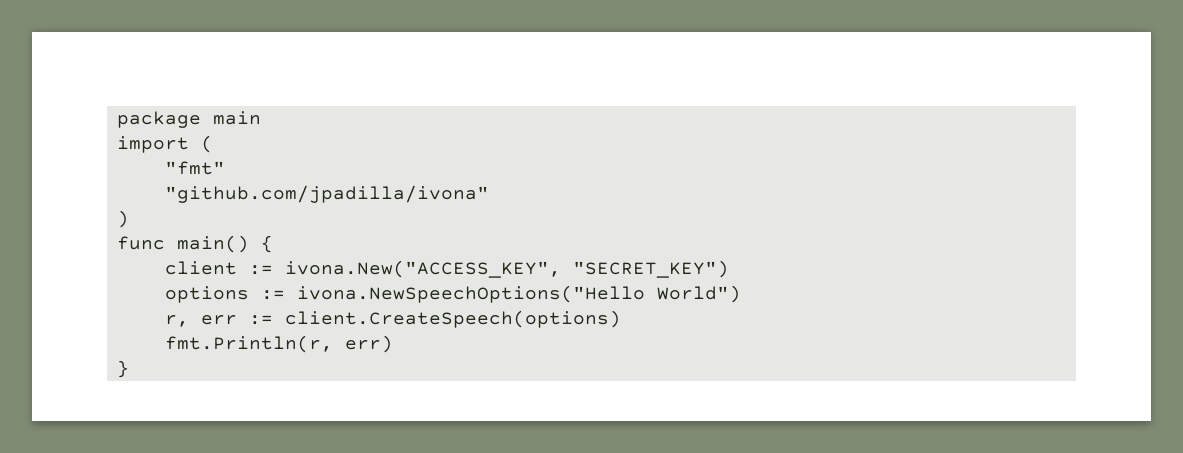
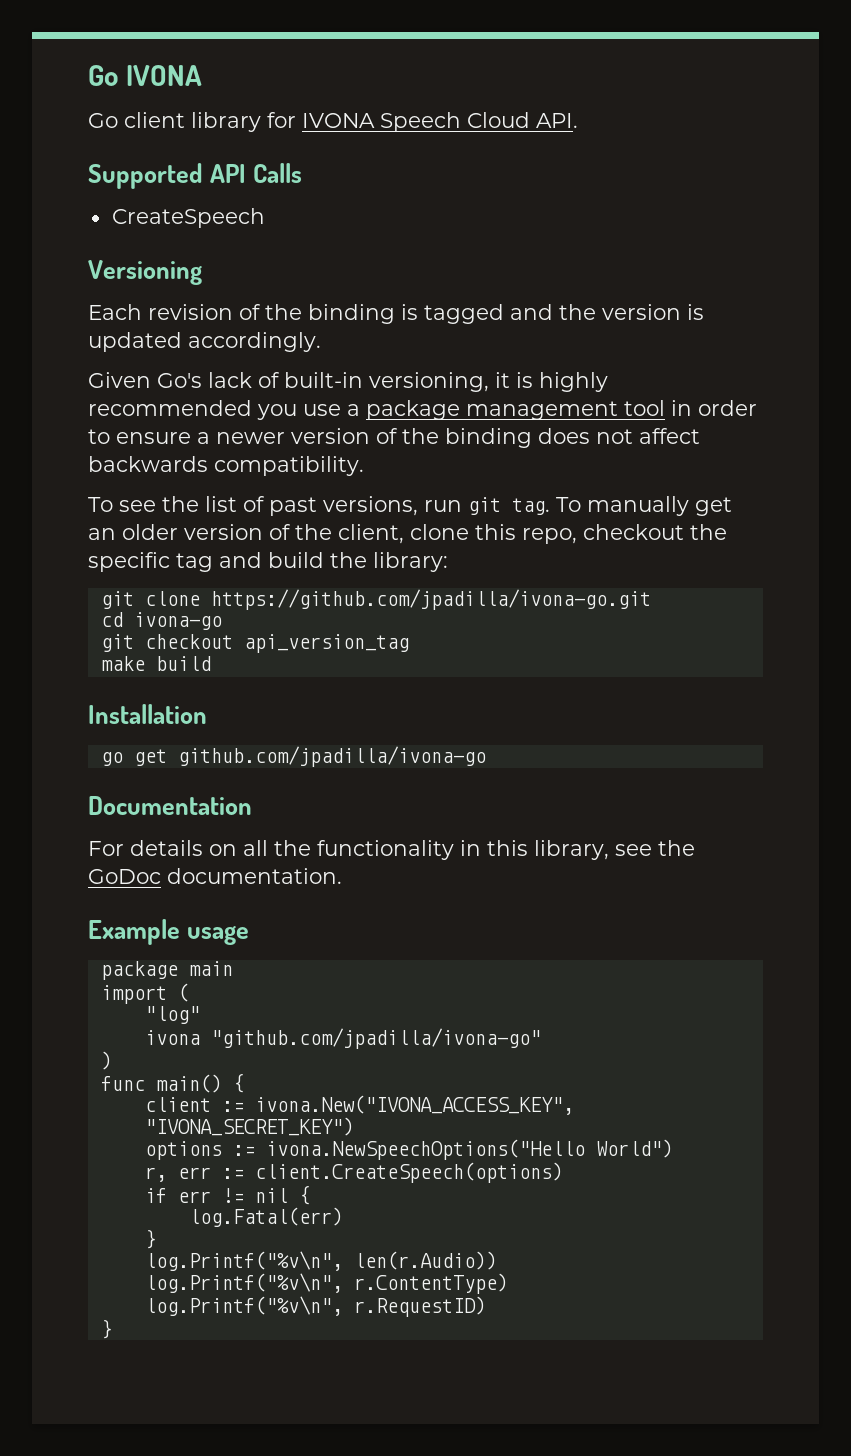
+ Go IVONA
+ Go client library for IVONA Speech Cloud API.
+ Supported API Calls
+ CreateSpeech
+ Versioning
+ Each revision of the binding is tagged and the version is updated accordingly.
+ Given Go's lack of built-in versioning, it is highly recommended you use a package management tool in order to ensure a newer version of the binding does not affect backwards compatibility.
+ To see the list of past versions, run git tag. To manually get an older version of the client, clone this repo, checkout the specific tag and build the library:
+ git clone https://github.com/jpadilla/ivona-go.git
+ cd ivona-go
+ git checkout api_version_tag
+ make build
+ Installation
+ go get github.com/jpadilla/ivona-go
+ Documentation
+ For details on all the functionality in this library, see the GoDoc documentation.
+ Example usage
- "fmt"
- "github.com/jpadilla/ivona"
+ "log"
+ ivona "github.com/jpadilla/ivona-go"
- client := ivona.New("ACCESS_KEY", "SECRET_KEY")
+ client := ivona.New("IVONA_ACCESS_KEY", "IVONA_SECRET_KEY")
- fmt.Println(r, err)
+ if err != nil {
+ log.Fatal(err)
+ }
+ log.Printf("%v\n", len(r.Audio))
+ log.Printf("%v\n", r.ContentType)
+ log.Printf("%v\n", r.RequestID)

